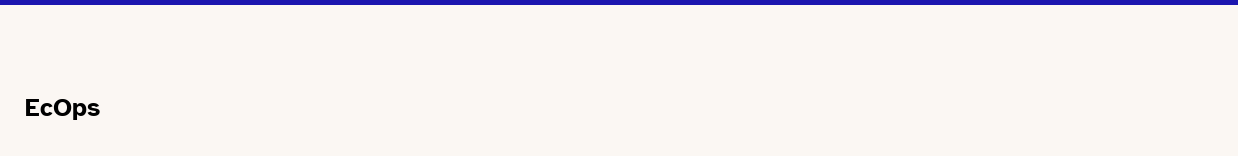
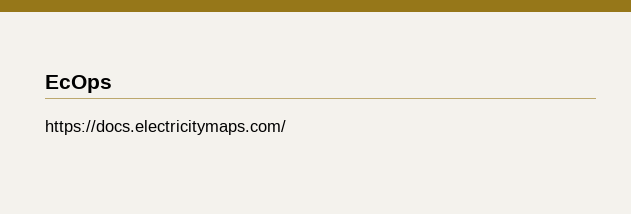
+ https://docs.electricitymaps.com/

